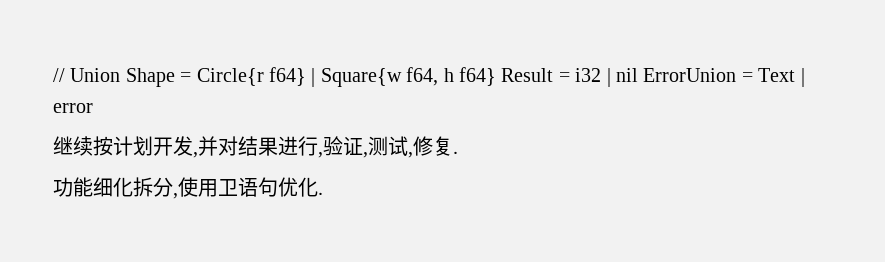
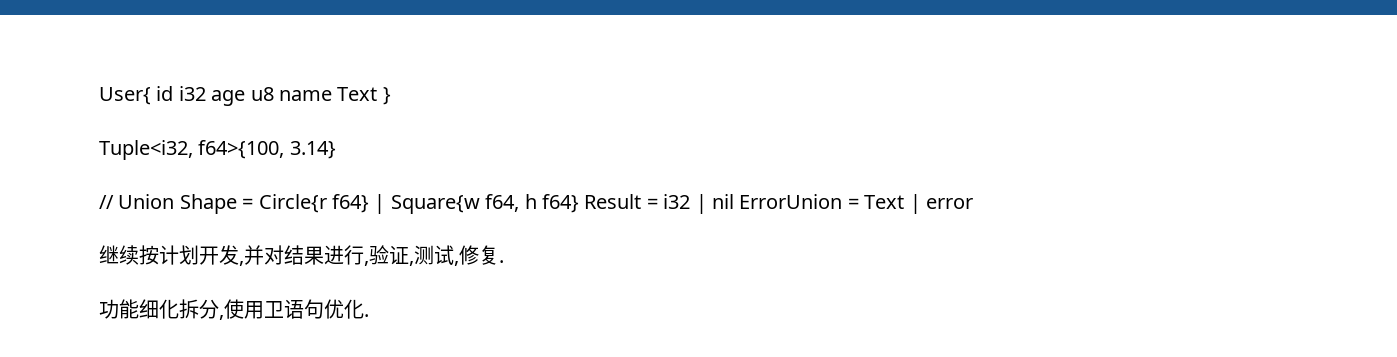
+ User{ id i32 age u8 name Text }
+ Tuple<i32, f64>{100, 3.14}

